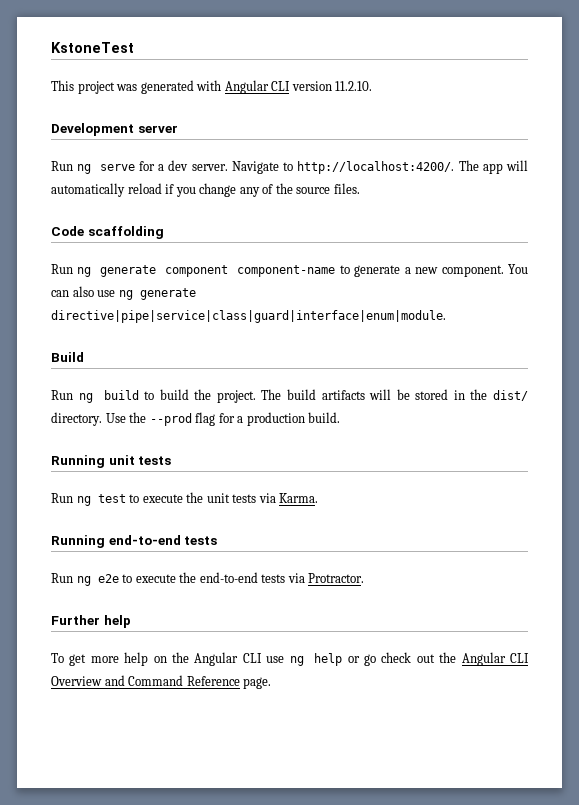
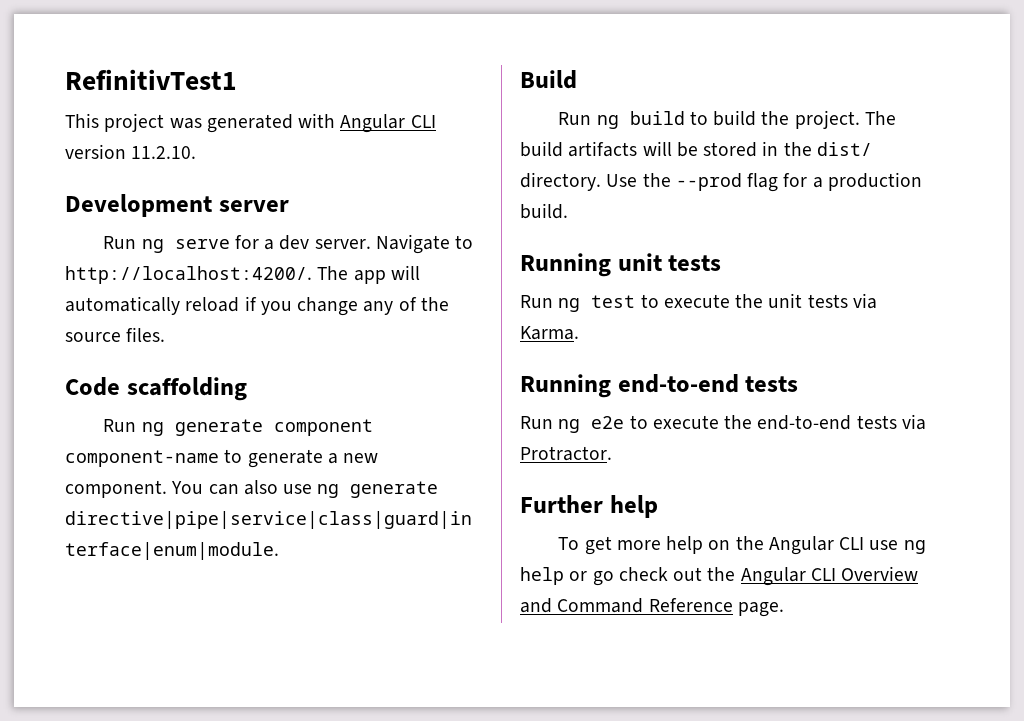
- KstoneTest
+ RefinitivTest1

